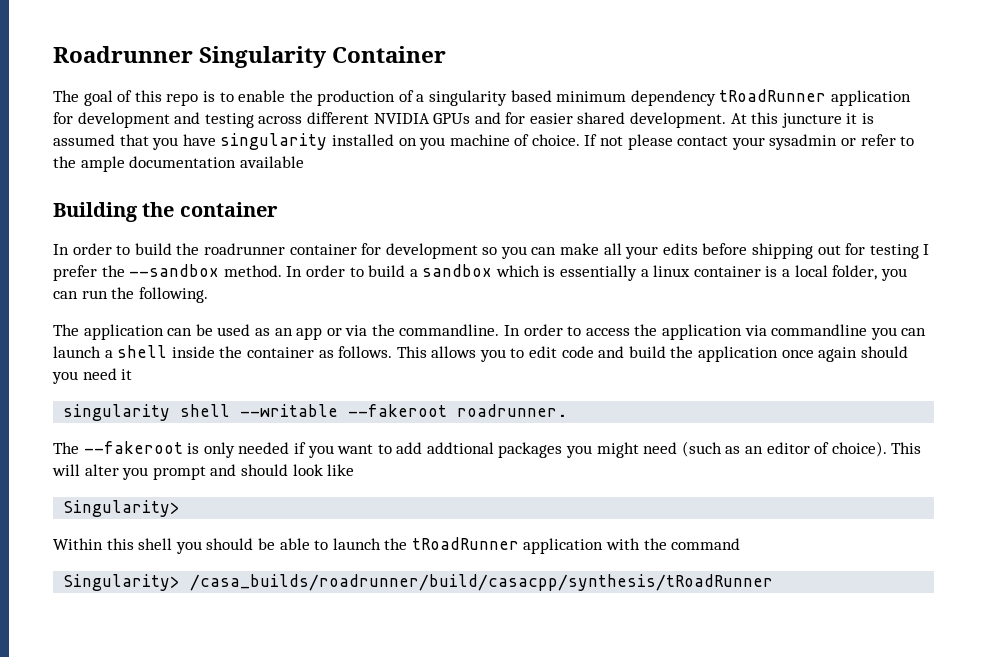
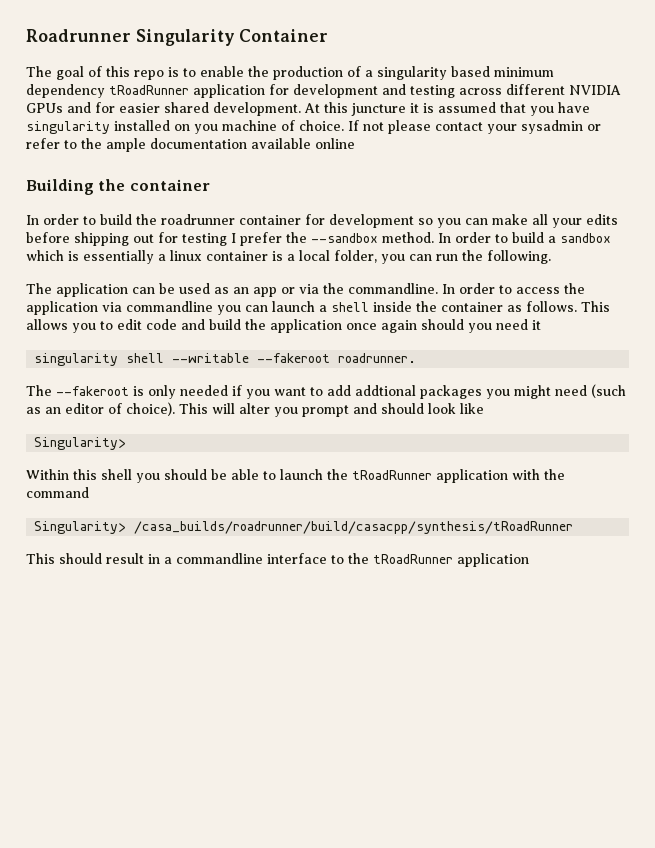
- If not please contact your sysadmin or refer to the ample documentation available
+ If not please contact your sysadmin or refer to the ample documentation available online
+ This should result in a commandline interface to the tRoadRunner application

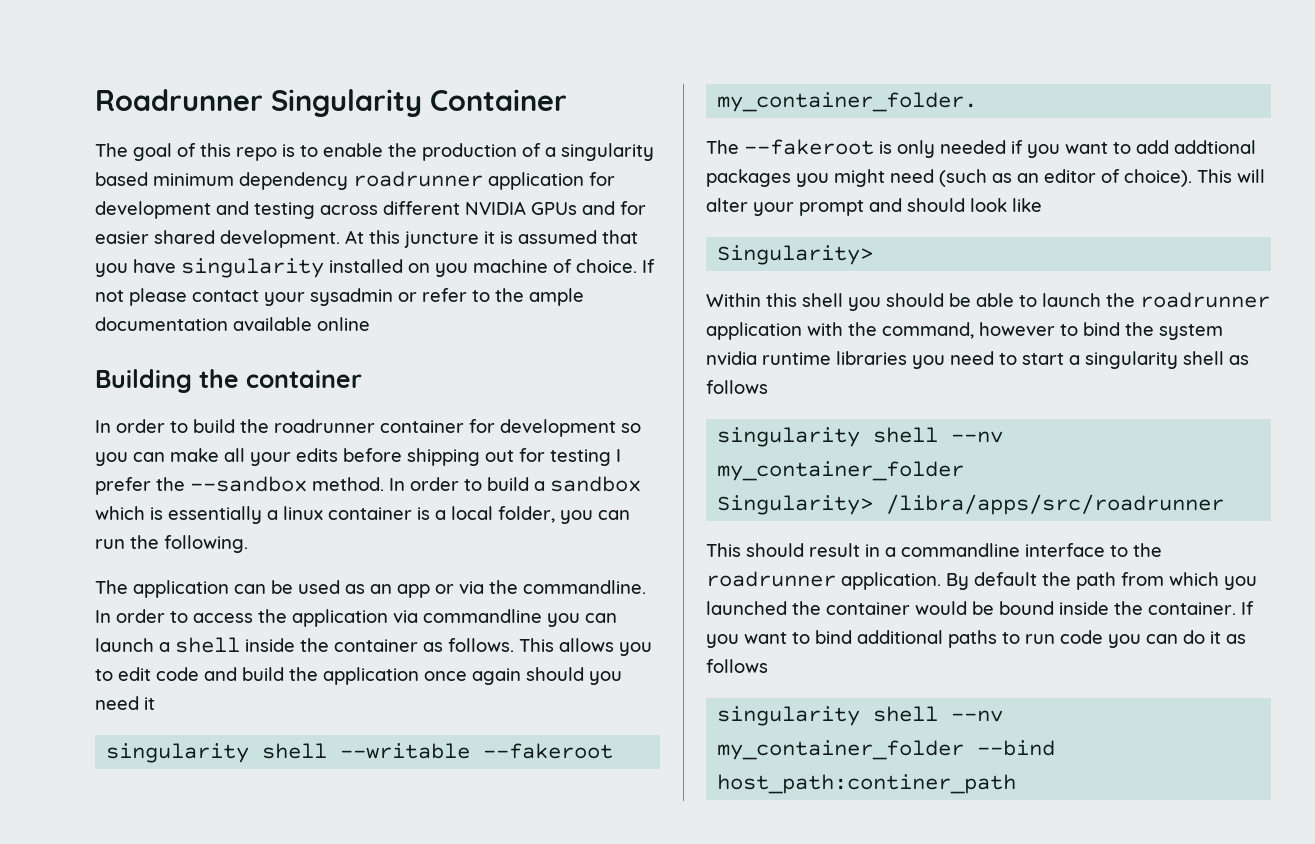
- The goal of this repo is to enable the production of a singularity based minimum dependency tRoadRunner application for development and testing across different NVIDIA GPUs and for easier shared development.
+ The goal of this repo is to enable the production of a singularity based minimum dependency roadrunner application for development and testing across different NVIDIA GPUs and for easier shared development.
- singularity shell --writable --fakeroot roadrunner.
+ singularity shell --writable --fakeroot my_container_folder.
- This will alter you prompt and should look like
+ This will alter your prompt and should look like
- Within this shell you should be able to launch the tRoadRunner application with the command
- Singularity> /casa_builds/roadrunner/build/casacpp/synthesis/tRoadRunner
+ Within this shell you should be able to launch the roadrunner application with the command, however to bind the system nvidia runtime libraries you need to start a singularity shell as follows
+ singularity shell --nv my_container_folder
+ Singularity> /libra/apps/src/roadrunner
- This should result in a commandline interface to the tRoadRunner application
+ This should result in a commandline interface to the roadrunner application. By default the path from which you launched the container would be bound inside the container. If you want to bind additional paths to run code you can do it as follows
+ singularity shell --nv my_container_folder --bind host_path:continer_path

